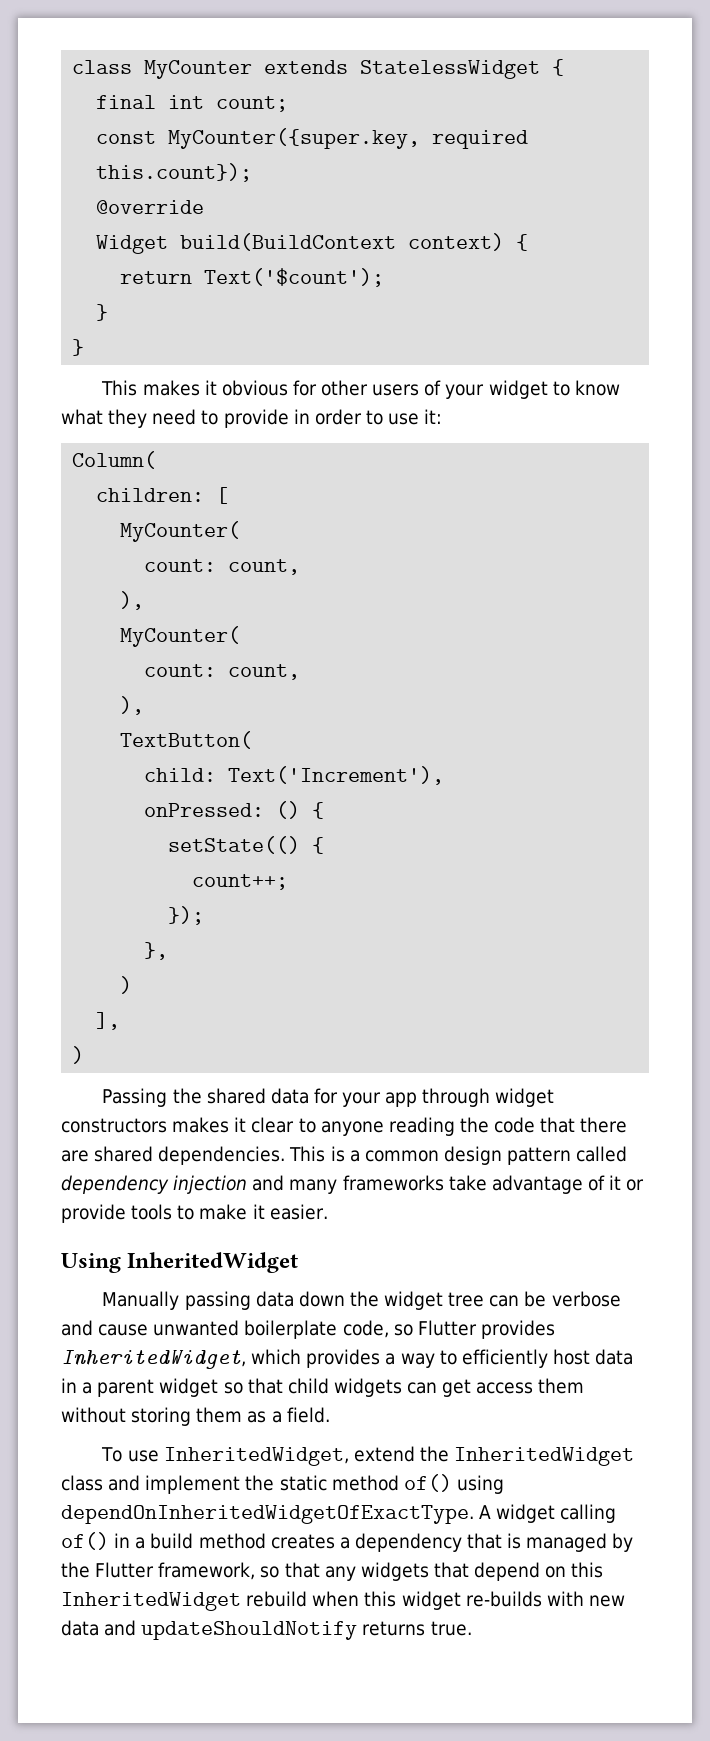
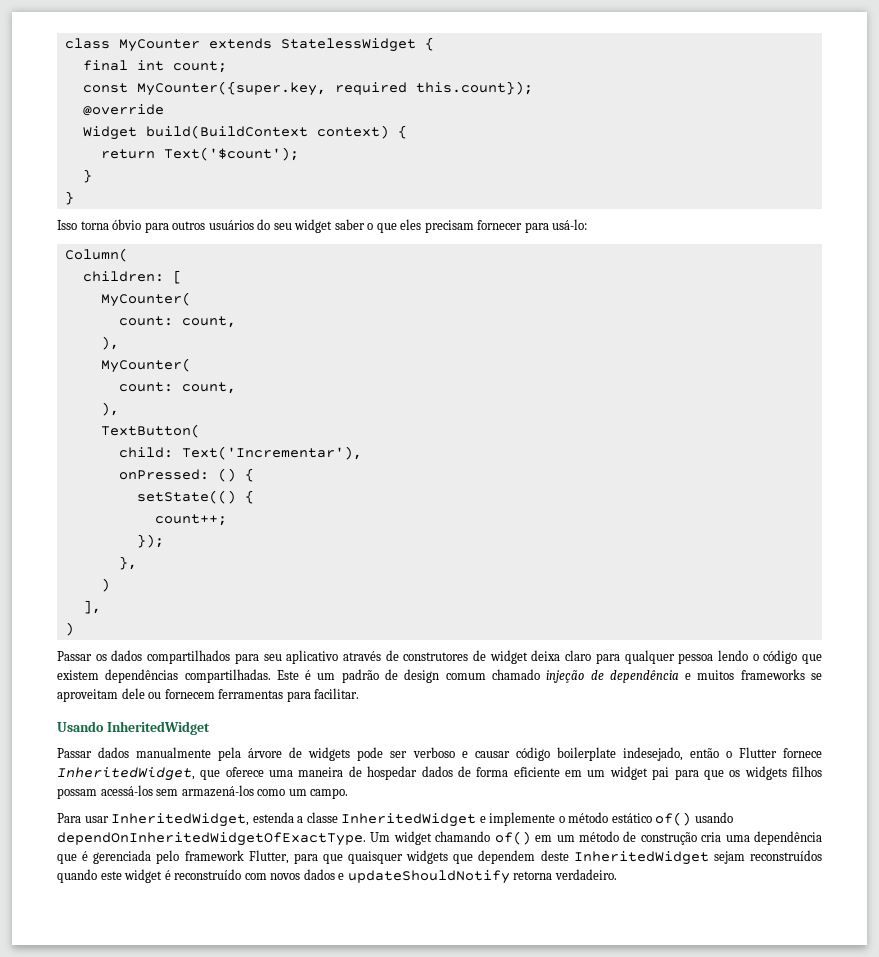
- This makes it obvious for other users of your widget to know what they need to provide in order to use it:
+ Isso torna óbvio para outros usuários do seu widget saber o que eles precisam fornecer para usá-lo:
- child: Text('Increment'),
+ child: Text('Incrementar'),
- Passing the shared data for your app through widget constructors makes it clear to anyone reading the code that there are shared dependencies. This is a common design pattern called dependency injection and many frameworks take advantage of it or provide tools to make it easier.
- Using InheritedWidget
- Manually passing data down the widget tree can be verbose and cause unwanted boilerplate code, so Flutter provides InheritedWidget, which provides a way to efficiently host data in a parent widget so that child widgets can get access them without storing them as a field.
- To use InheritedWidget, extend the InheritedWidget class and implement the static method of() using dependOnInheritedWidgetOfExactType. A widget calling of() in a build method creates a dependency that is managed by the Flutter framework, so that any widgets that depend on this InheritedWidget rebuild when this widget re-builds with new data and updateShouldNotify returns true.
+ Passar os dados compartilhados para seu aplicativo através de construtores de widget deixa claro para qualquer pessoa lendo o código que existem dependências compartilhadas. Este é um padrão de design comum chamado injeção de dependência e muitos frameworks se aproveitam dele ou fornecem ferramentas para facilitar.
+ Usando InheritedWidget
+ Passar dados manualmente pela árvore de widgets pode ser verboso e causar código boilerplate indesejado, então o Flutter fornece InheritedWidget, que oferece uma maneira de hospedar dados de forma eficiente em um widget pai para que os widgets filhos possam acessá-los sem armazená-los como um campo.
+ Para usar InheritedWidget, estenda a classe InheritedWidget e implemente o método estático of() usando dependOnInheritedWidgetOfExactType. Um widget chamando of() em um método de construção cria uma dependência que é gerenciada pelo framework Flutter, para que quaisquer widgets que dependem deste InheritedWidget sejam reconstruídos quando este widget é reconstruído com novos dados e updateShouldNotify retorna verdadeiro.

